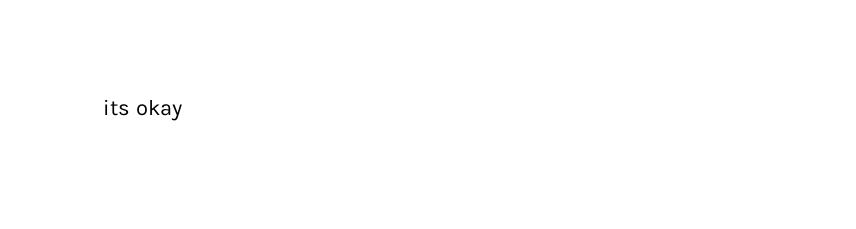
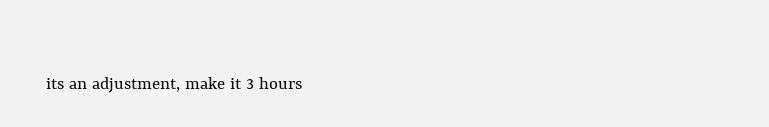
- its okay
+ its an adjustment, make it 3 hours

